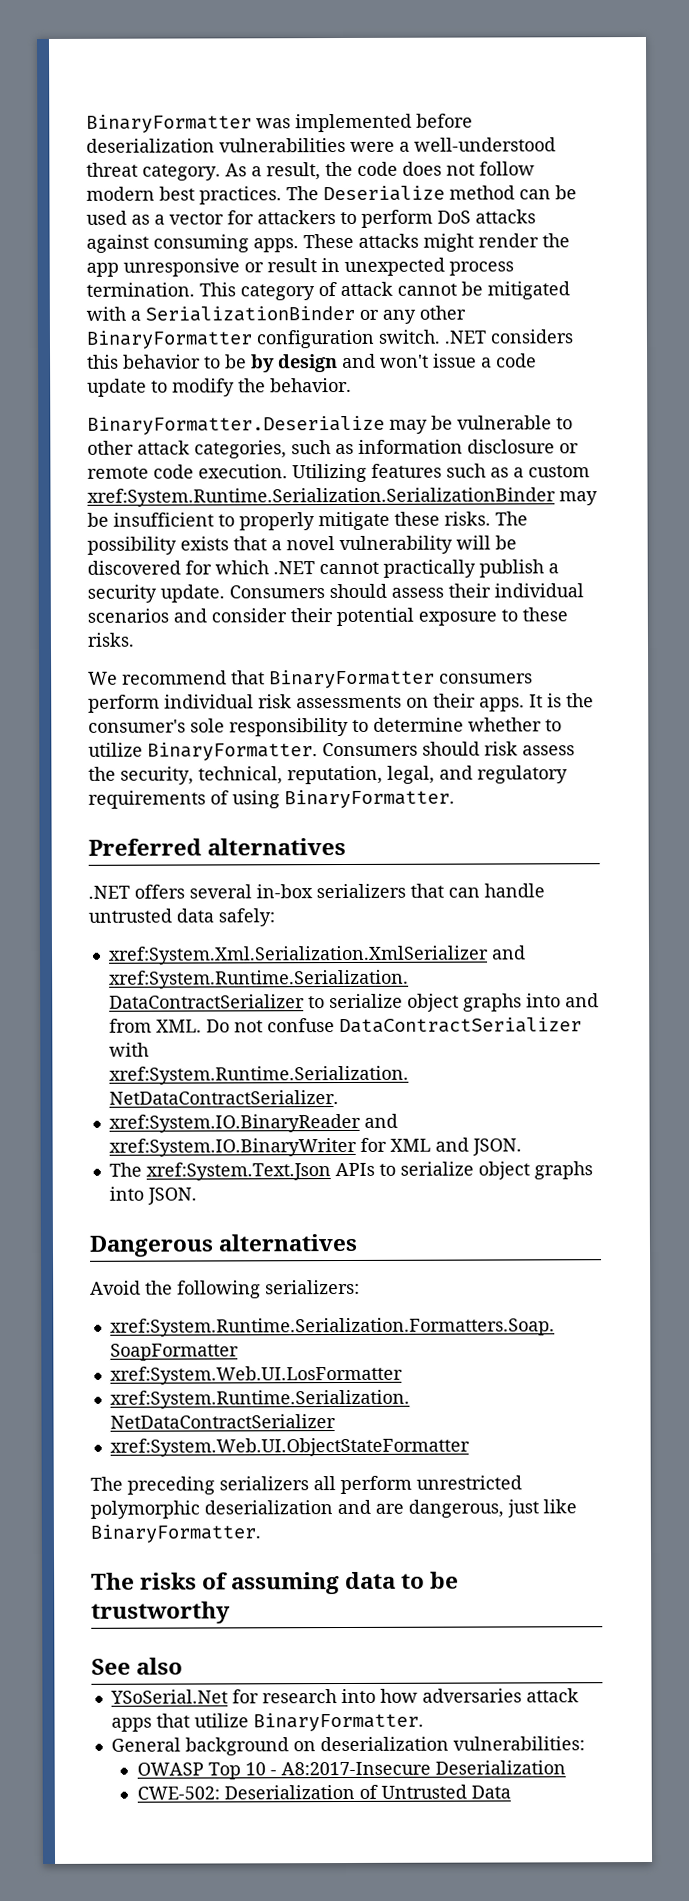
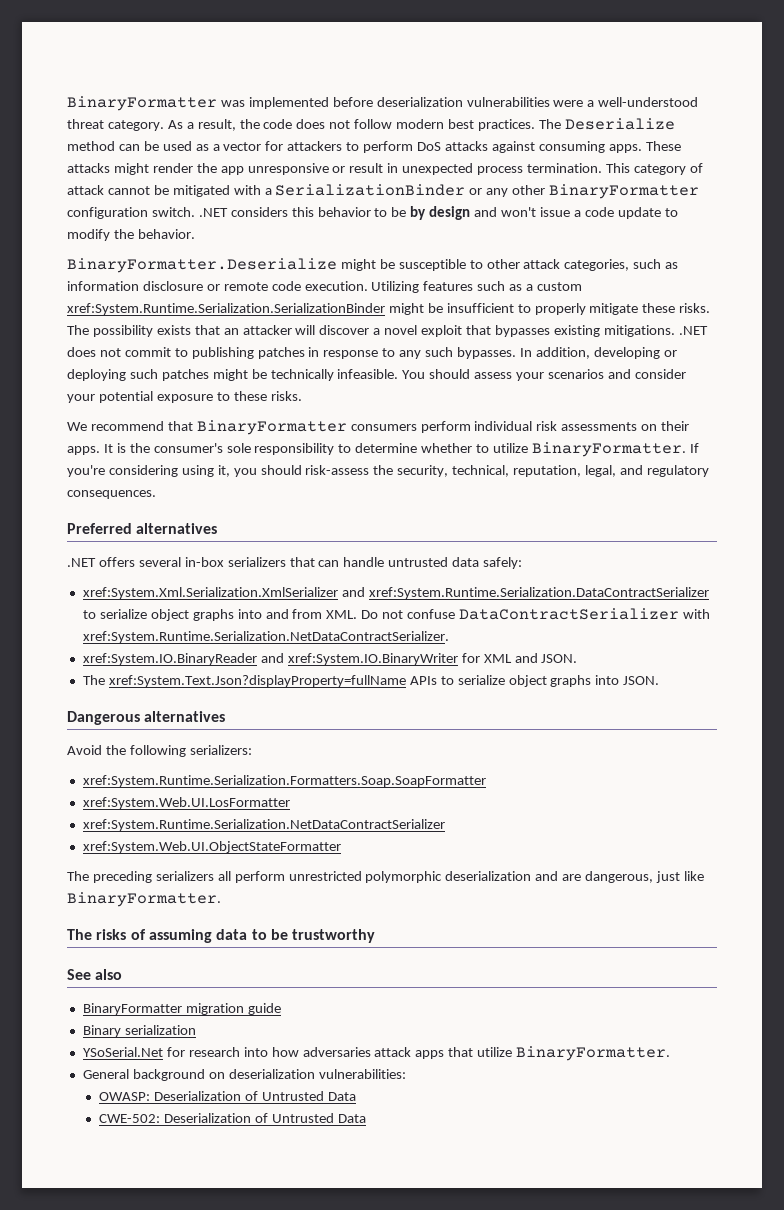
- BinaryFormatter.Deserialize may be vulnerable to other attack categories, such as information disclosure or remote code execution.
+ BinaryFormatter.Deserialize might be susceptible to other attack categories, such as information disclosure or remote code execution.
- Utilizing features such as a custom xref:System.Runtime.Serialization.SerializationBinder may be insufficient to properly mitigate these risks.
+ Utilizing features such as a custom xref:System.Runtime.Serialization.SerializationBinder might be insufficient to properly mitigate these risks.
- The possibility exists that a novel vulnerability will be discovered for which .NET cannot practically publish a security update. Consumers should assess their individual scenarios and consider their potential exposure to these risks.
+ The possibility exists that an attacker will discover a novel exploit that bypasses existing mitigations. .NET does not commit to publishing patches in response to any such bypasses. In addition, developing or deploying such patches might be technically infeasible. You should assess your scenarios and consider your potential exposure to these risks.
- Consumers should risk assess the security, technical, reputation, legal, and regulatory requirements of using BinaryFormatter.
+ If you're considering using it, you should risk-assess the security, technical, reputation, legal, and regulatory consequences.
- The xref:System.Text.Json APIs to serialize object graphs into JSON.
+ The xref:System.Text.Json?displayProperty=fullName APIs to serialize object graphs into JSON.
+ BinaryFormatter migration guide
+ Binary serialization
- OWASP Top 10 - A8:2017-Insecure Deserialization
+ OWASP: Deserialization of Untrusted Data

